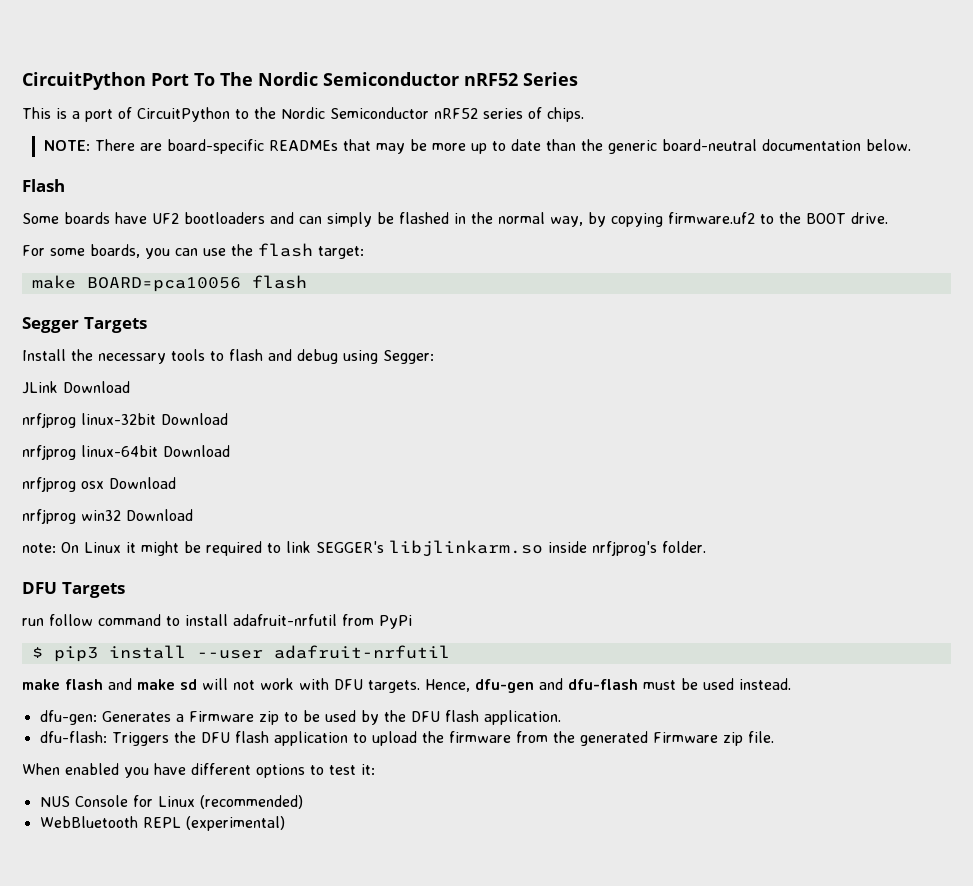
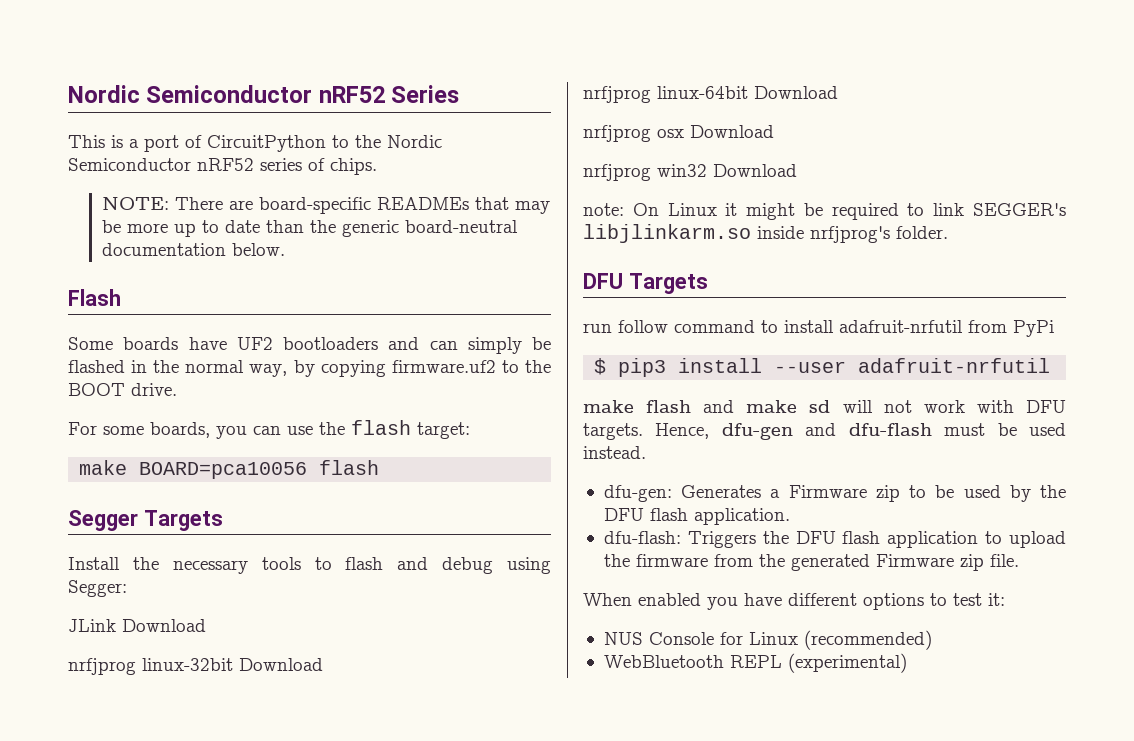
- CircuitPython Port To The Nordic Semiconductor nRF52 Series
+ Nordic Semiconductor nRF52 Series

